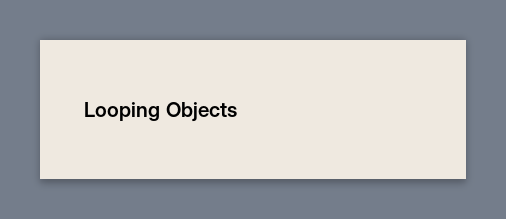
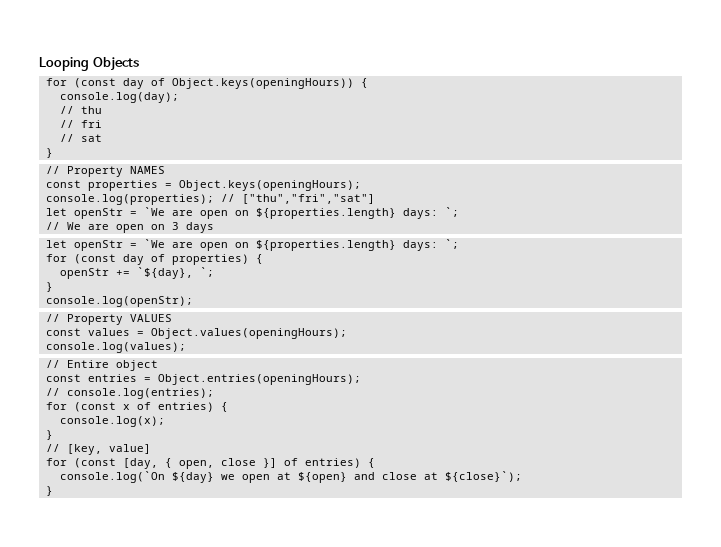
+ for (const day of Object.keys(openingHours)) {
+ console.log(day);
+ // thu
+ // fri
+ // sat
+ }
+ // Property NAMES
+ const properties = Object.keys(openingHours);
+ console.log(properties); // ["thu","fri","sat"]
+ let openStr = `We are open on ${properties.length} days: `;
+ // We are open on 3 days
+ let openStr = `We are open on ${properties.length} days: `;
+ for (const day of properties) {
+ openStr += `${day}, `;
+ }
+ console.log(openStr);
+ // Property VALUES
+ const values = Object.values(openingHours);
+ console.log(values);
+ // Entire object
+ const entries = Object.entries(openingHours);
+ // console.log(entries);
+ for (const x of entries) {
+ console.log(x);
+ }
+ // [key, value]
+ for (const [day, { open, close }] of entries) {
+ console.log(`On ${day} we open at ${open} and close at ${close}`);
+ }

